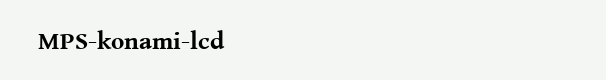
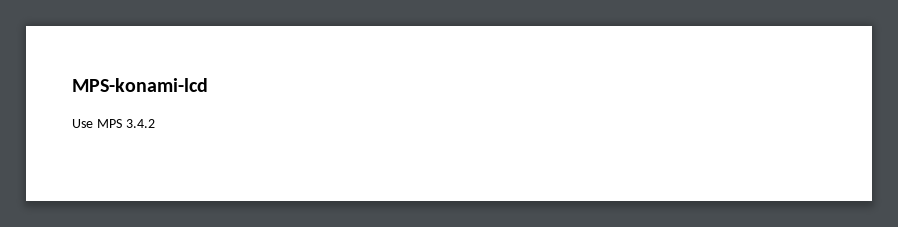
+ Use MPS 3.4.2

